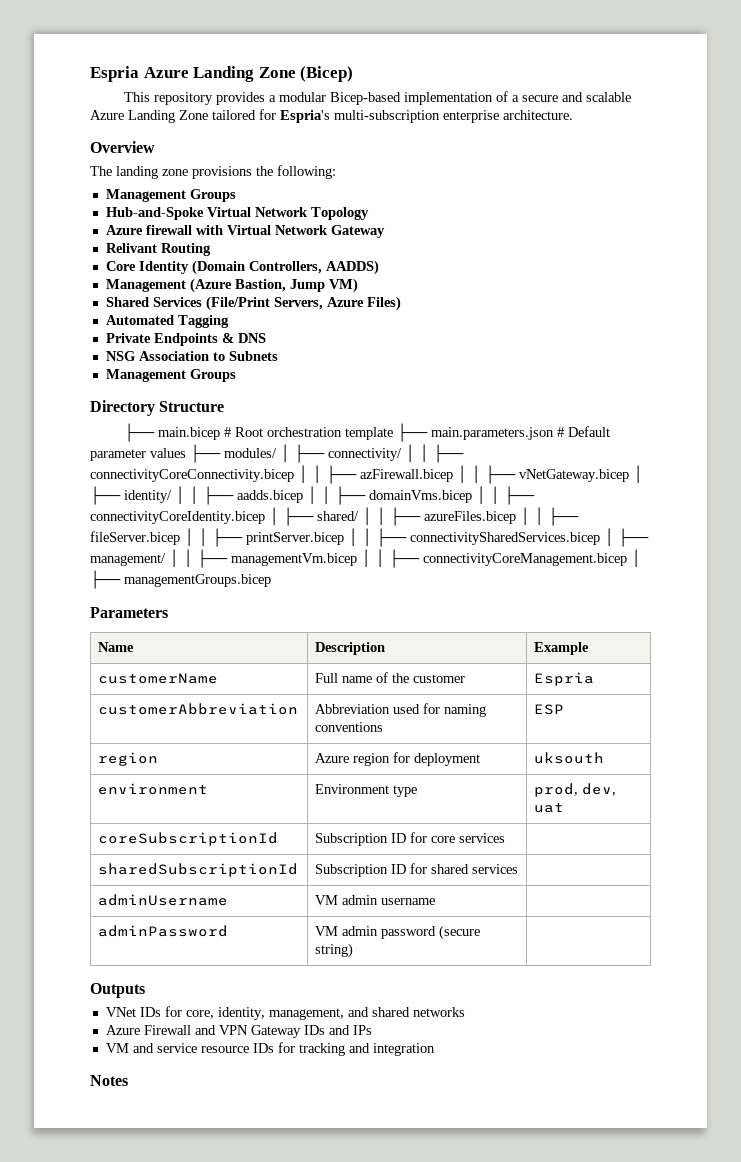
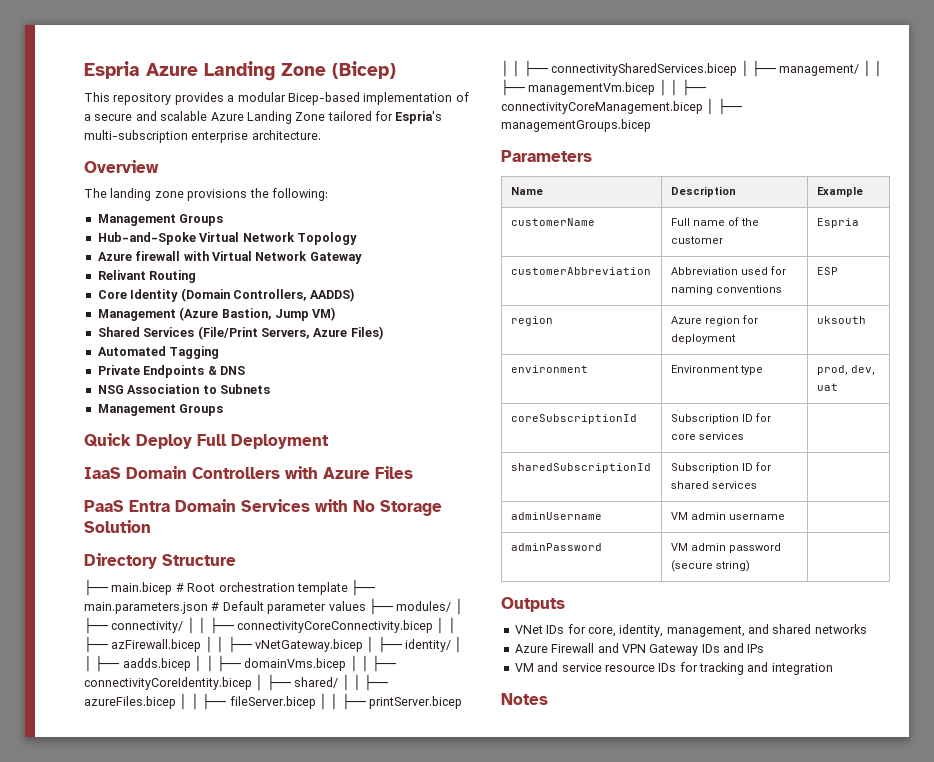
+ Quick Deploy Full Deployment
+ IaaS Domain Controllers with Azure Files
+ PaaS Entra Domain Services with No Storage Solution

